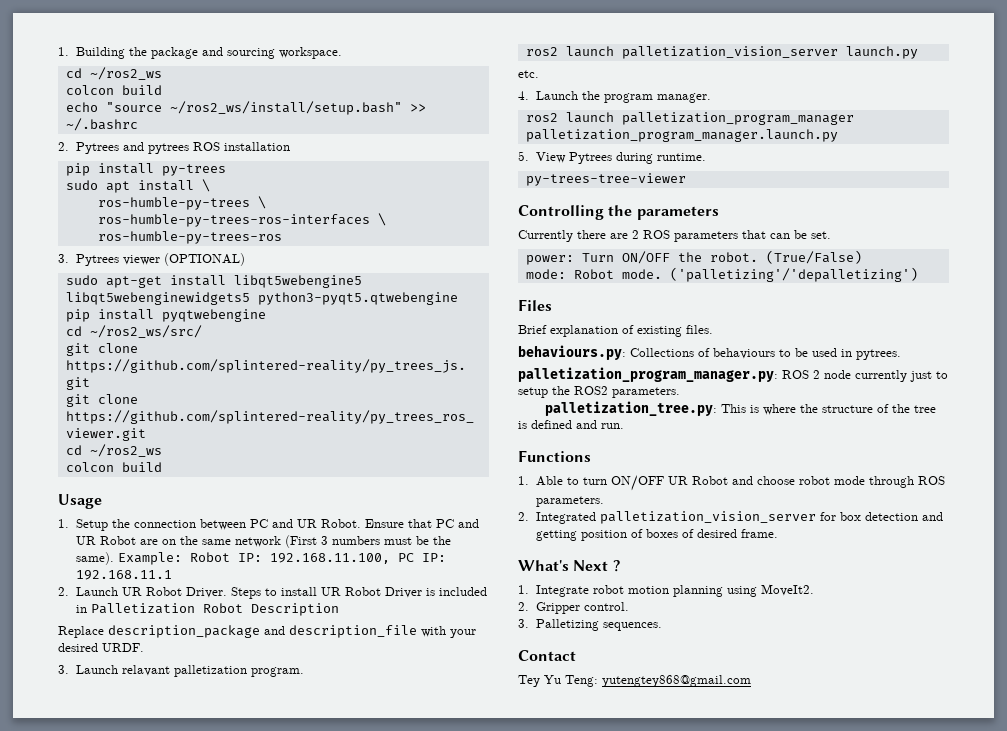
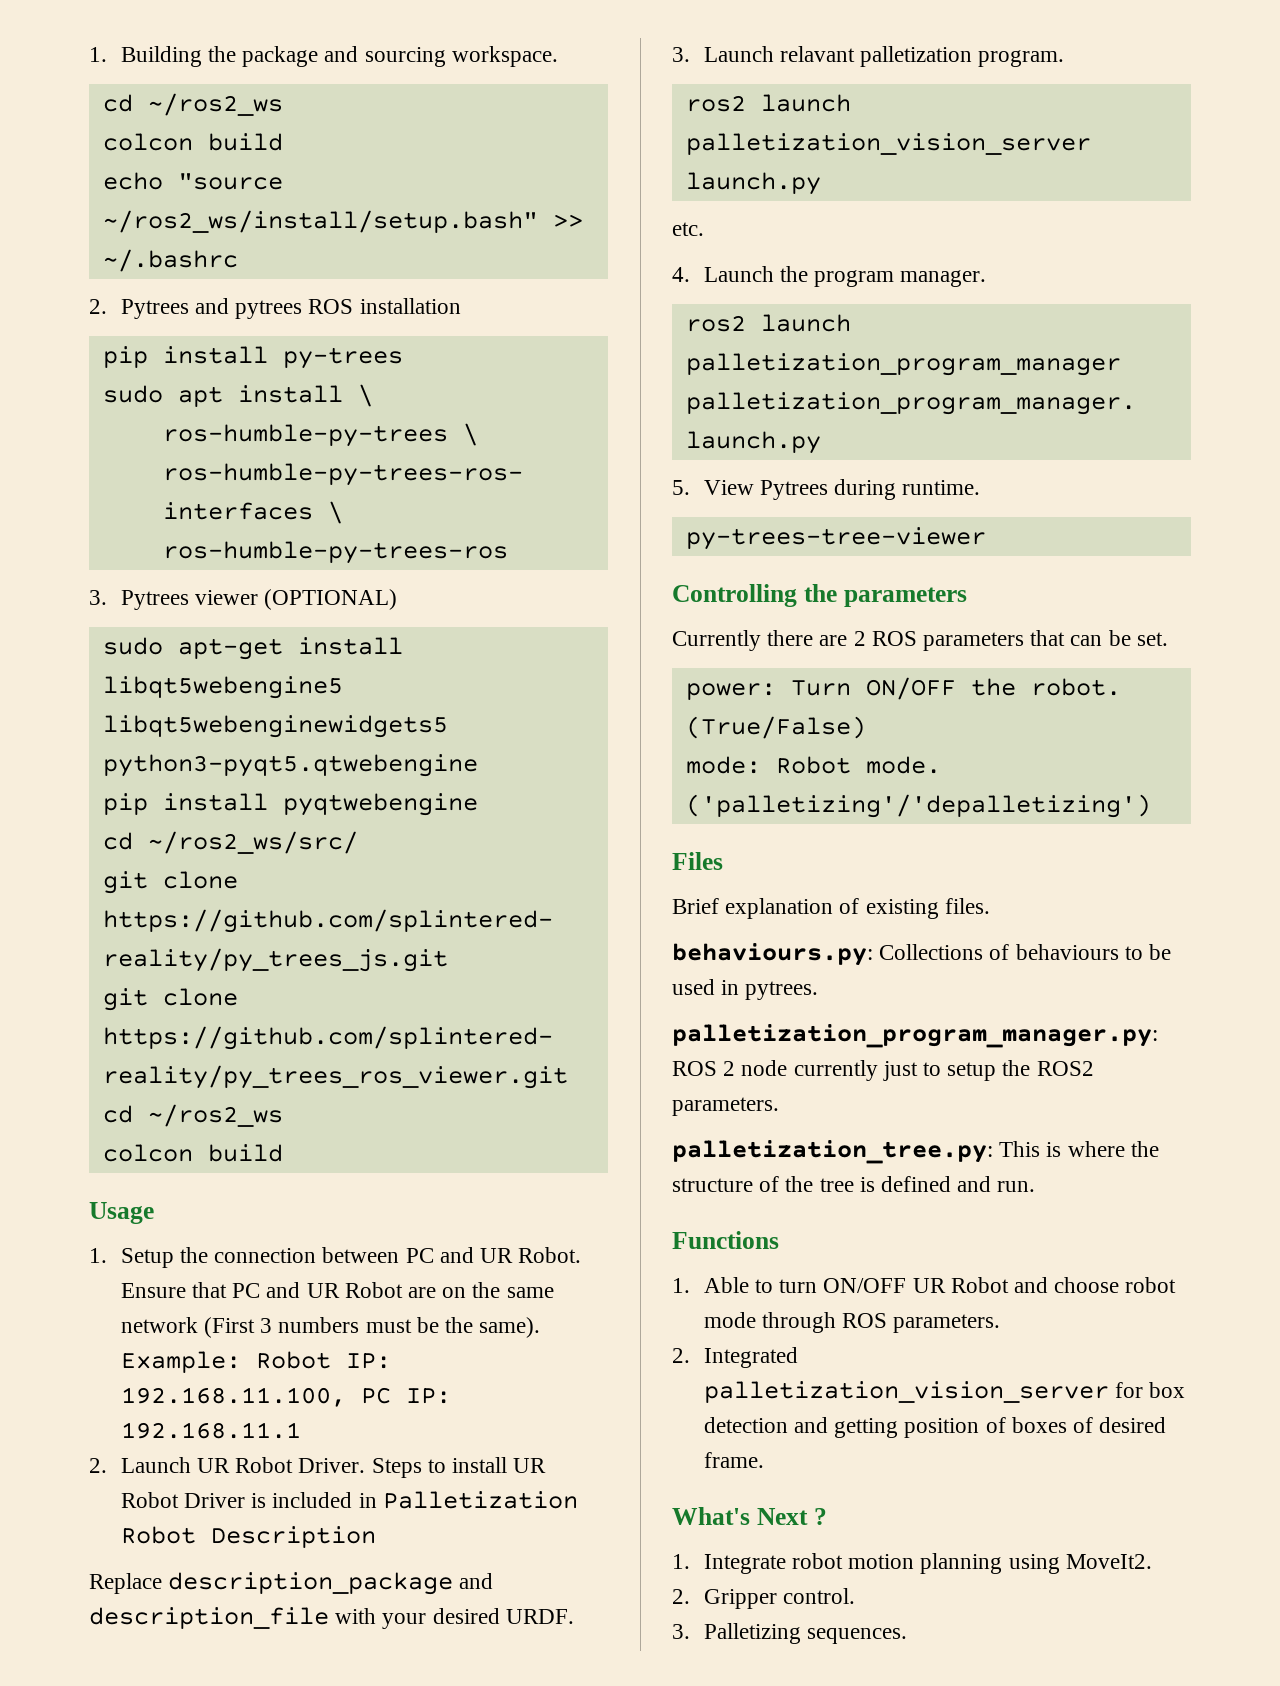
- Contact
- Tey Yu Teng: yutengtey868@gmail.com

